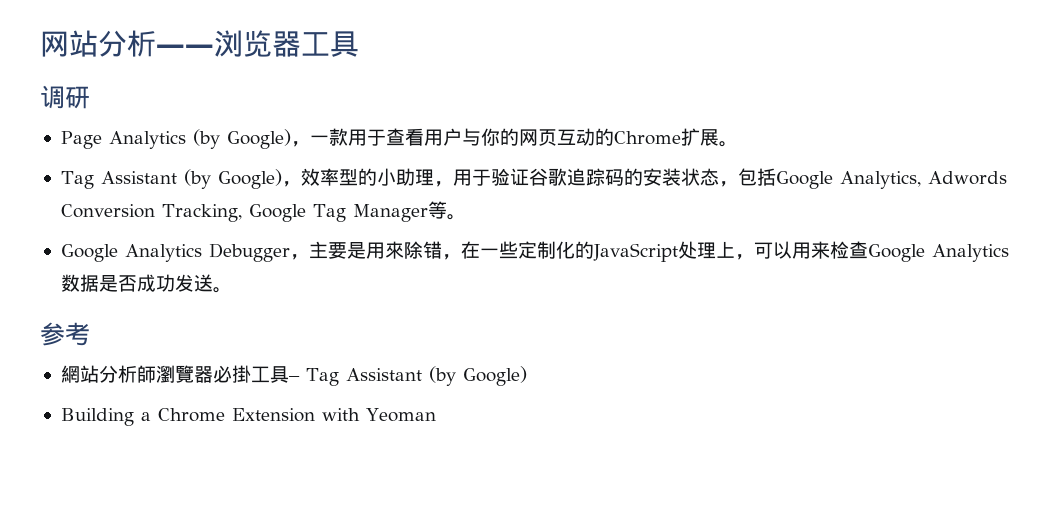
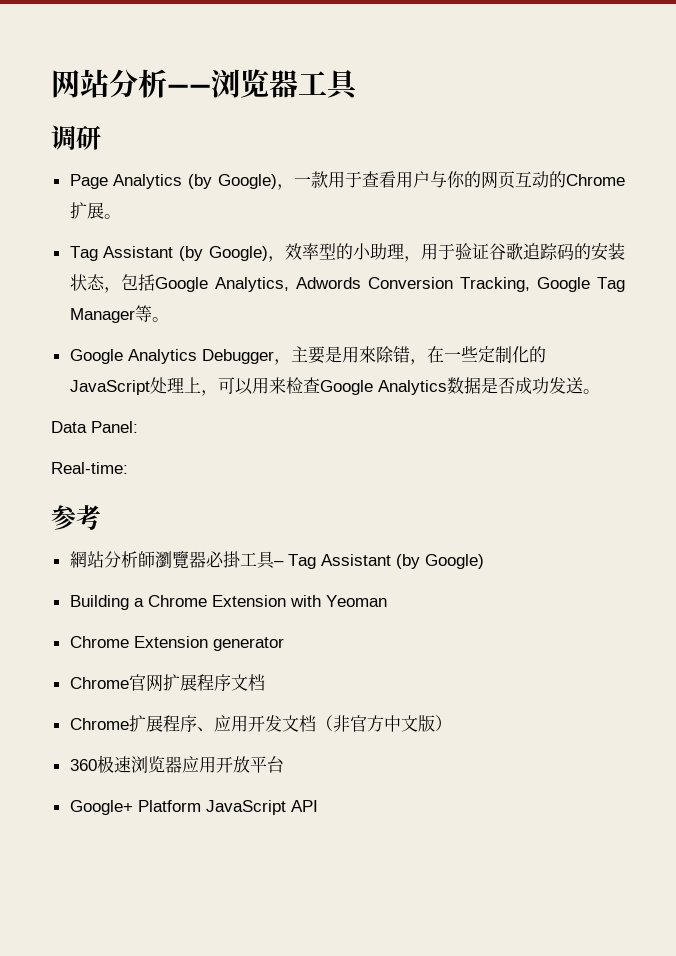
+ Data Panel:
+ Real-time:
+ Chrome Extension generator
+ Chrome官网扩展程序文档
+ Chrome扩展程序、应用开发文档（非官方中文版）
+ 360极速浏览器应用开放平台
+ Google+ Platform JavaScript API

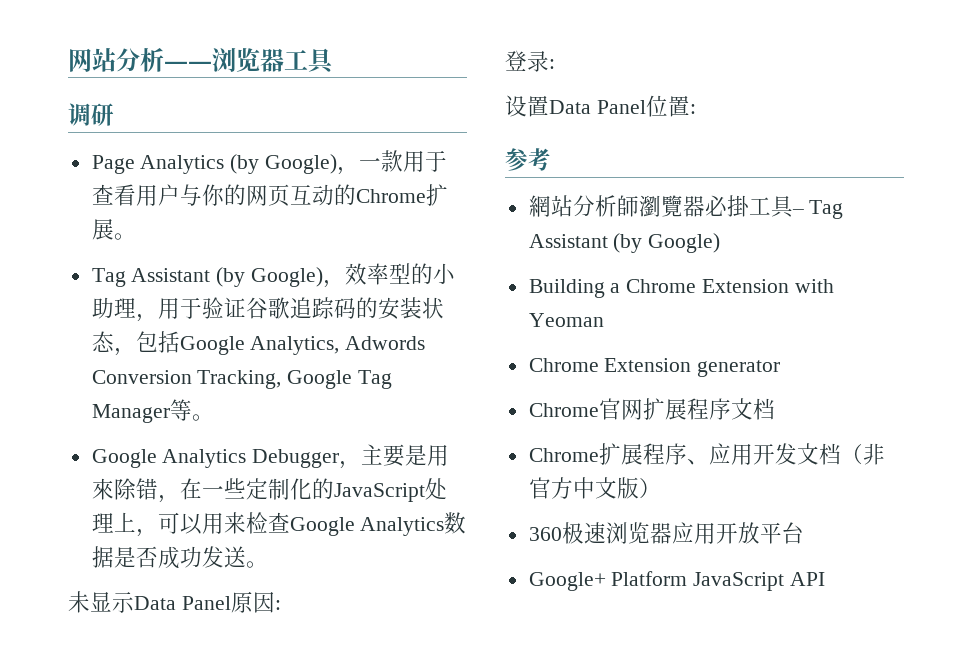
- Data Panel:
- Real-time:
+ 未显示Data Panel原因:
+ 登录:
+ 设置Data Panel位置:

